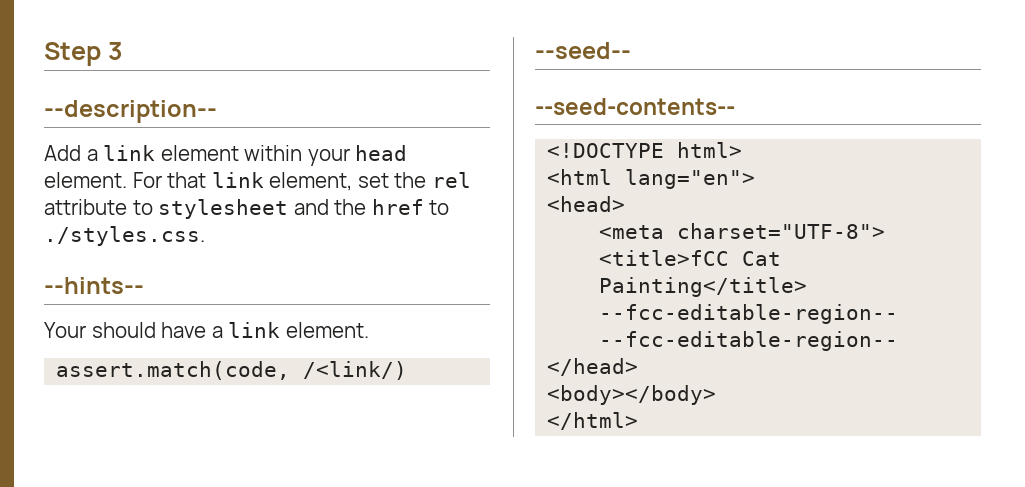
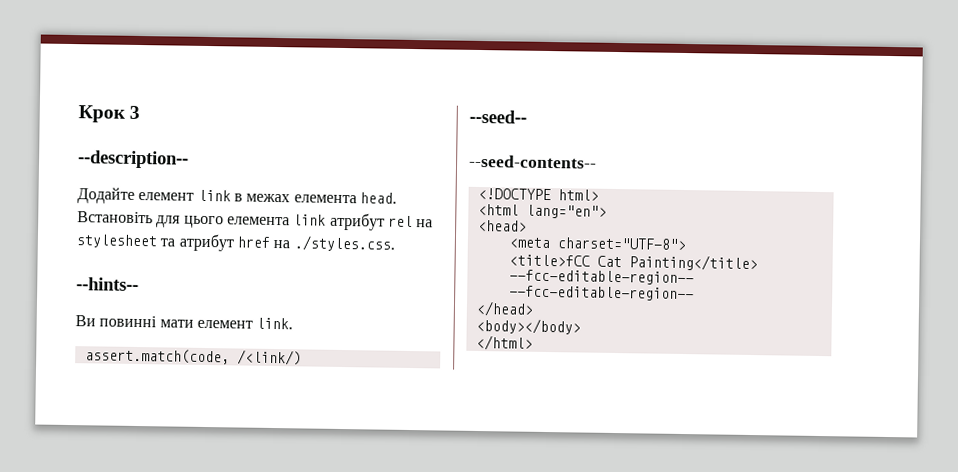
- Step 3
+ Крок 3
- Add a link element within your head element. For that link element, set the rel attribute to stylesheet and the href to ./styles.css.
+ Додайте елемент link в межах елемента head. Встановіть для цього елемента link атрибут rel на stylesheet та атрибут href на ./styles.css.
  --hints--
- Your should have a link element.
+ Ви повинні мати елемент link.

